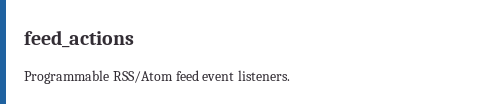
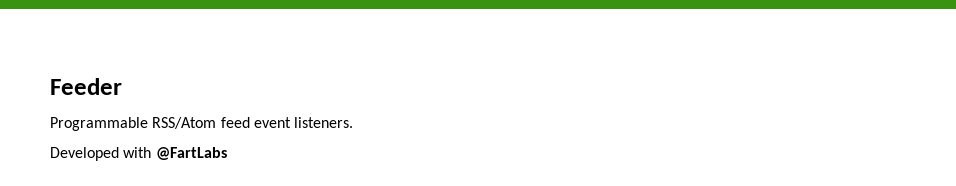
- feed_actions
+ Feeder
+ Developed with @FartLabs

